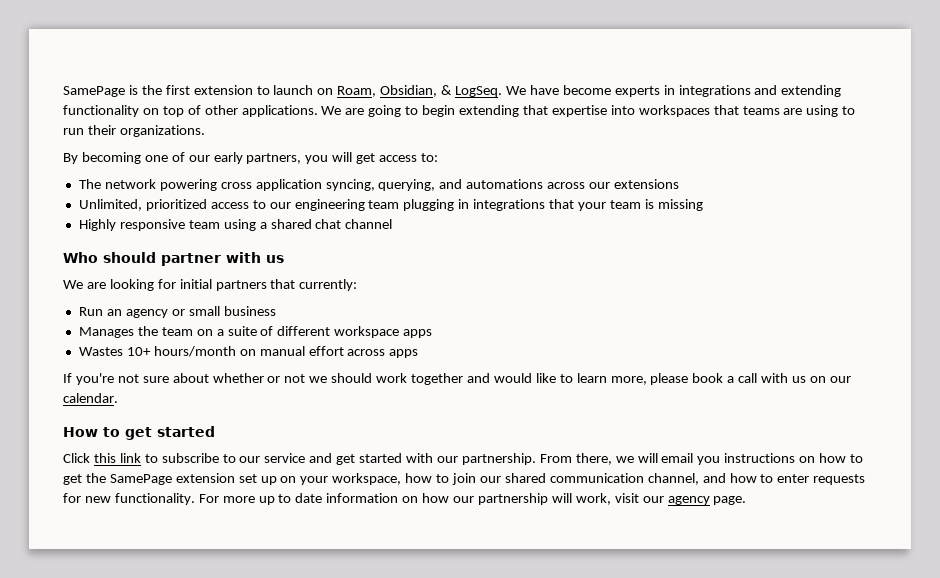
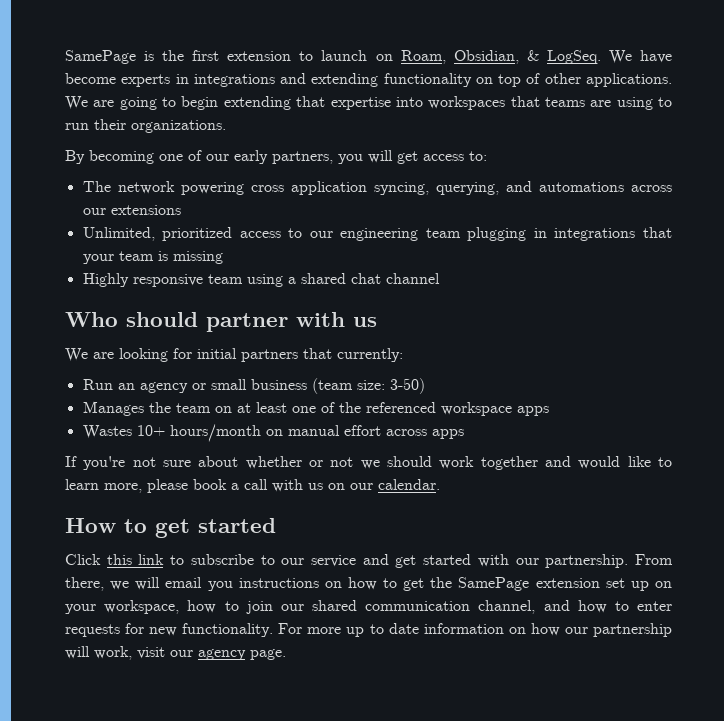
- Run an agency or small business
+ Run an agency or small business (team size: 3-50)
- Manages the team on a suite of different workspace apps
+ Manages the team on at least one of the referenced workspace apps

